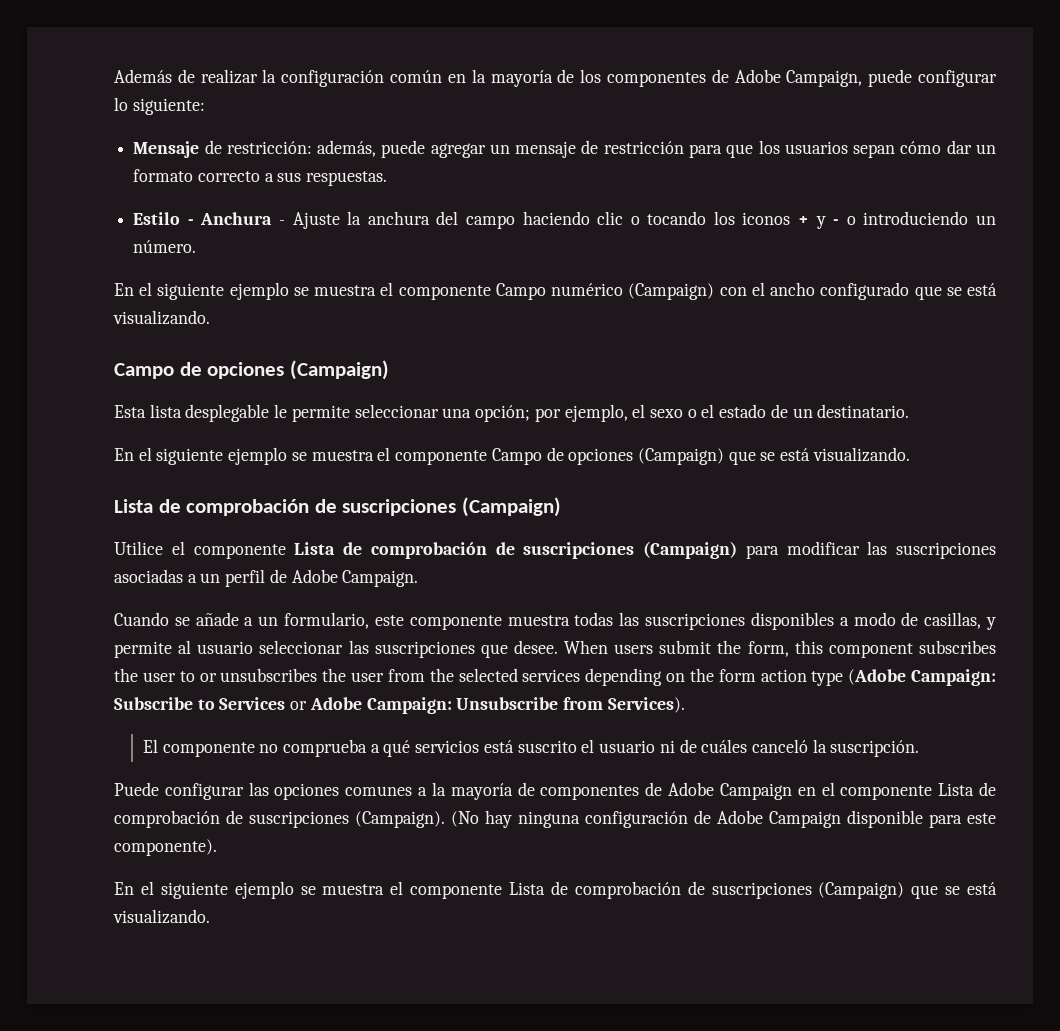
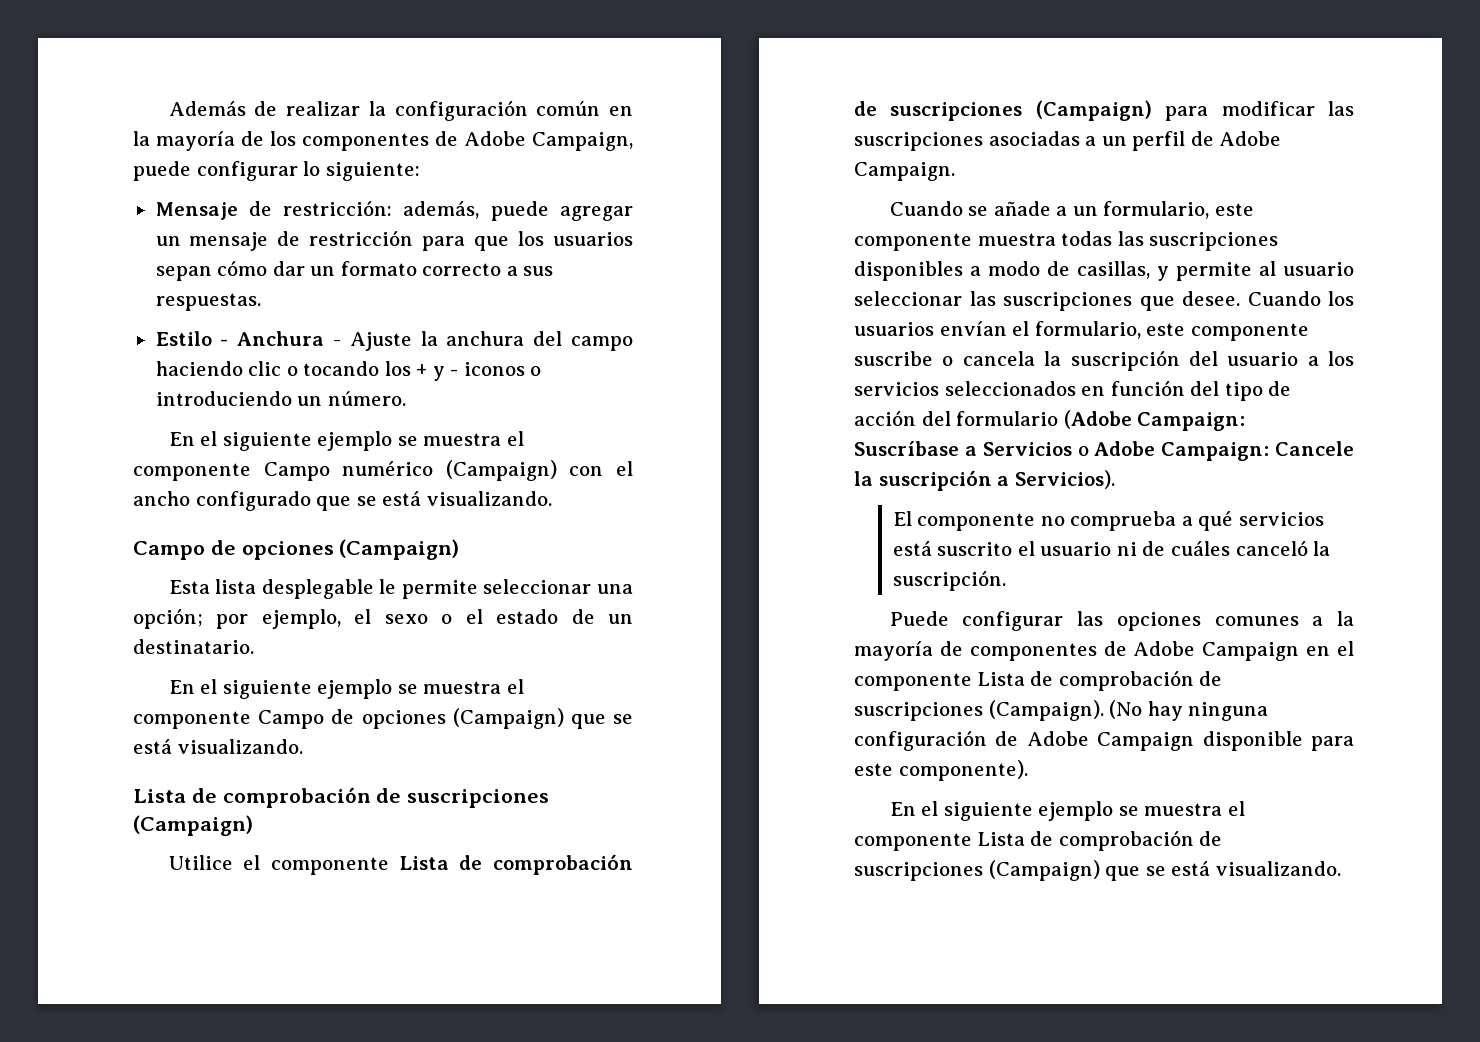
- Estilo - Anchura - Ajuste la anchura del campo haciendo clic o tocando los iconos + y - o introduciendo un número.
+ Estilo - Anchura - Ajuste la anchura del campo haciendo clic o tocando los + y - iconos o introduciendo un número.
- When users submit the form, this component subscribes the user to or unsubscribes the user from the selected services depending on the form action type (Adobe Campaign: Subscribe to Services or Adobe Campaign: Unsubscribe from Services).
+ Cuando los usuarios envían el formulario, este componente suscribe o cancela la suscripción del usuario a los servicios seleccionados en función del tipo de acción del formulario (Adobe Campaign: Suscríbase a Servicios o Adobe Campaign: Cancele la suscripción a Servicios).

